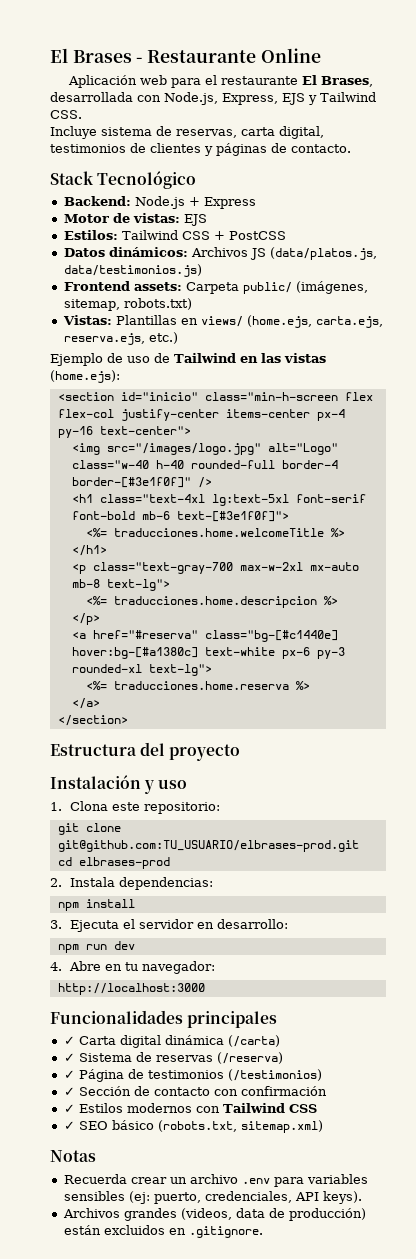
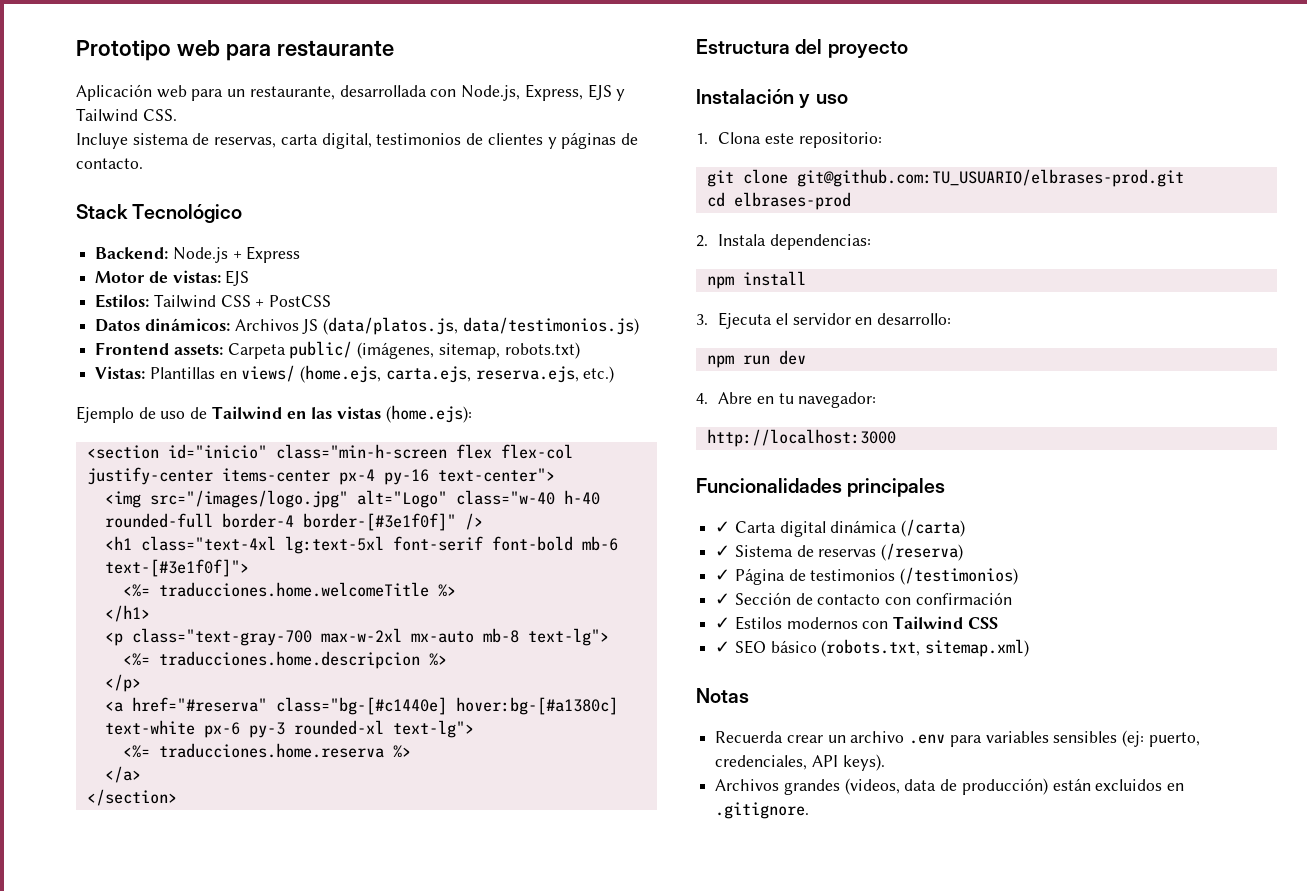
- El Brases - Restaurante Online
+ Prototipo web para restaurante
- Aplicación web para el restaurante El Brases, desarrollada con Node.js, Express, EJS y Tailwind CSS.
+ Aplicación web para un restaurante, desarrollada con Node.js, Express, EJS y Tailwind CSS.

